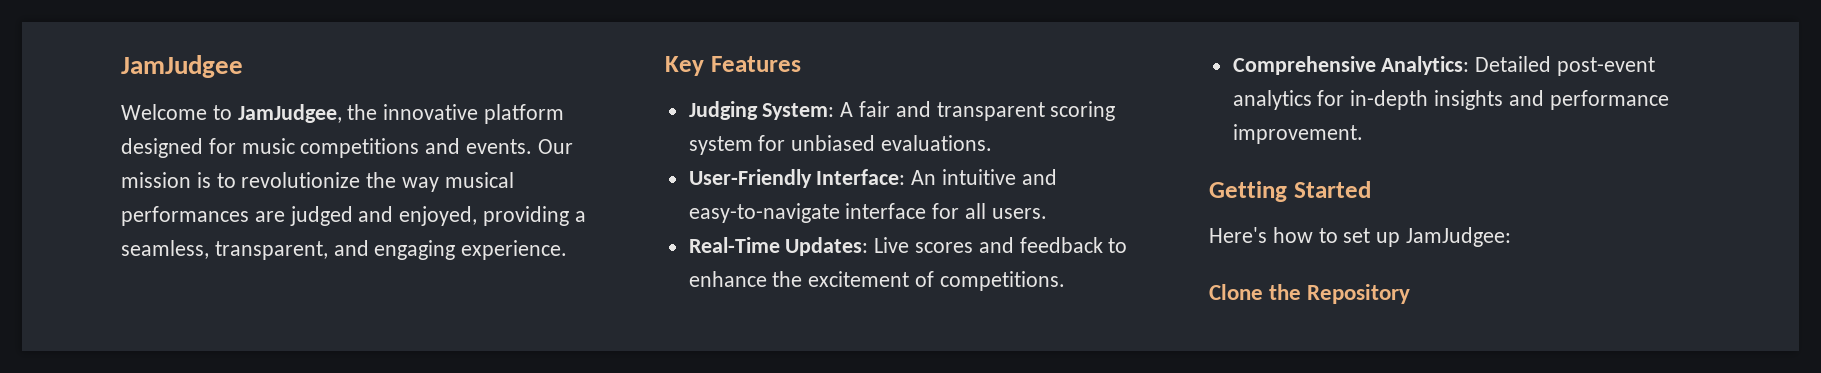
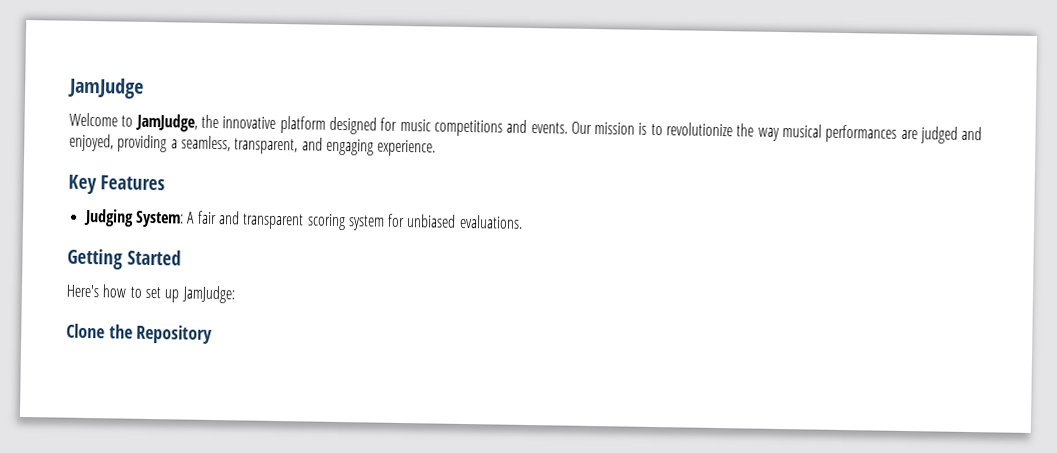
- JamJudgee
+ JamJudge
- Welcome to JamJudgee, the innovative platform designed for music competitions and events.
+ Welcome to JamJudge, the innovative platform designed for music competitions and events.
- User-Friendly Interface: An intuitive and easy-to-navigate interface for all users.
- Real-Time Updates: Live scores and feedback to enhance the excitement of competitions.
- Comprehensive Analytics: Detailed post-event analytics for in-depth insights and performance improvement.
- Here's how to set up JamJudgee:
+ Here's how to set up JamJudge:

